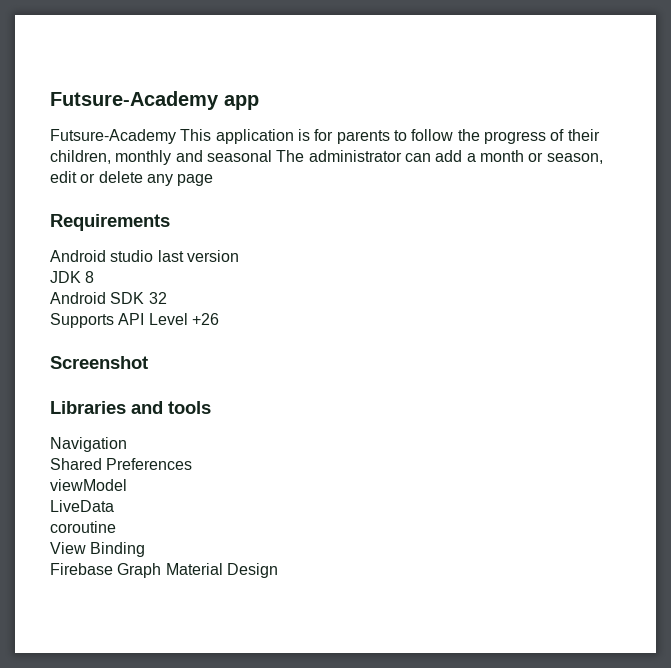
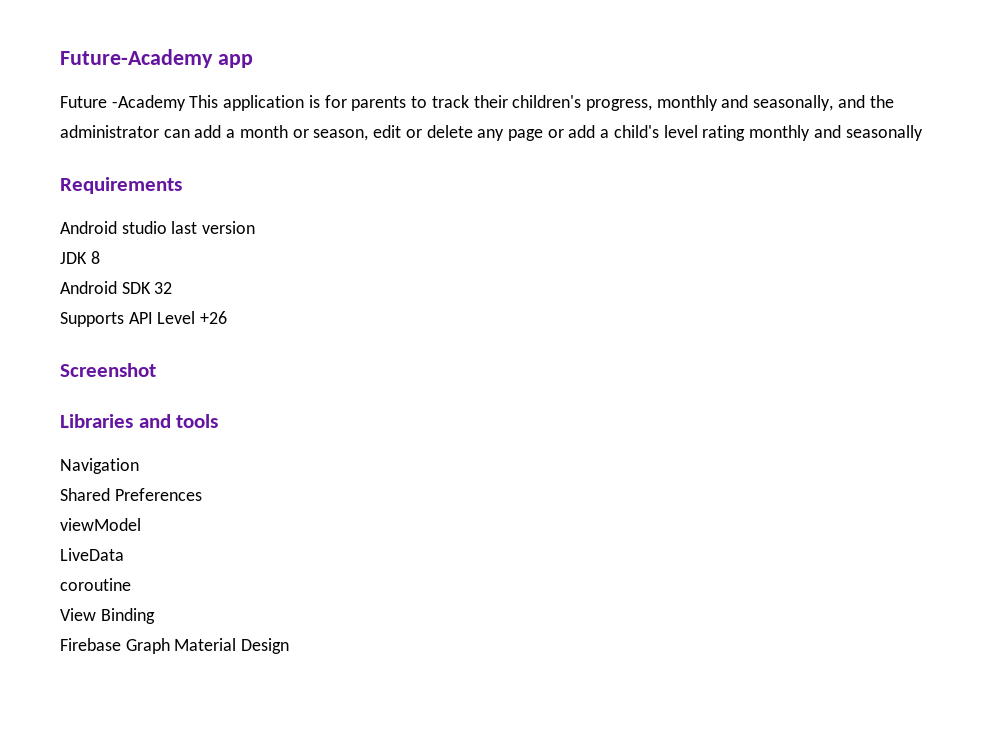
- Futsure-Academy app
+ Future-Academy app
- Futsure-Academy This application is for parents to follow the progress of their children, monthly and seasonal The administrator can add a month or season, edit or delete any page
+ Future -Academy This application is for parents to track their children's progress, monthly and seasonally, and the administrator can add a month or season, edit or delete any page or add a child's level rating monthly and seasonally

